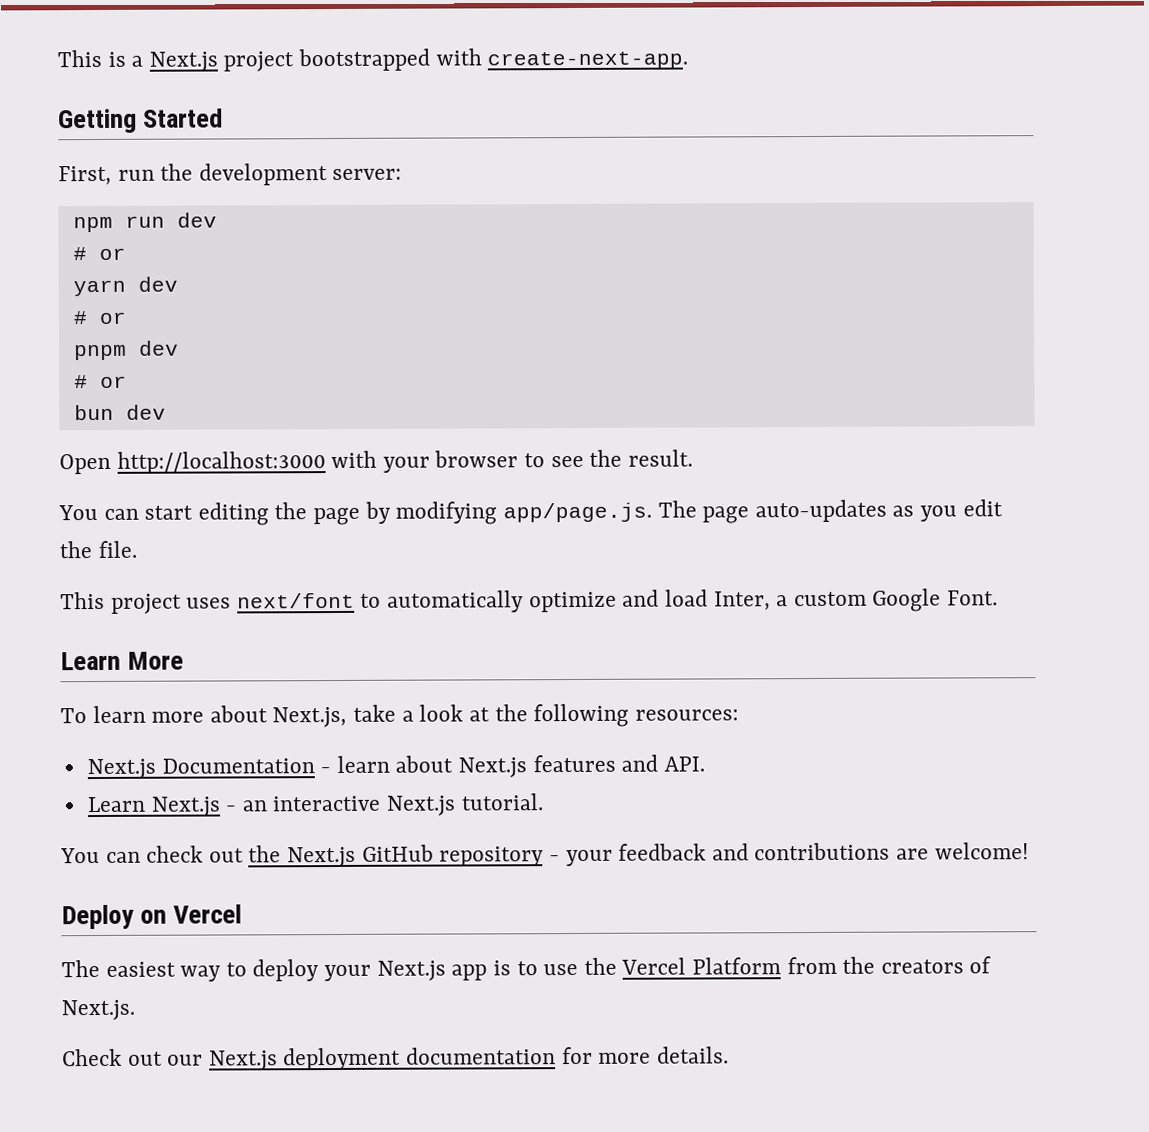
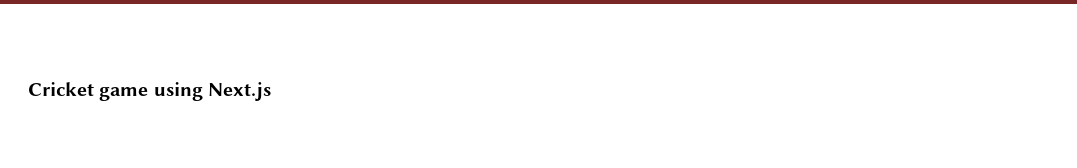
- This is a Next.js project bootstrapped with create-next-app.
- Getting Started
- First, run the development server:
- npm run dev
- # or
- yarn dev
- # or
- pnpm dev
- # or
- bun dev
- Open http://localhost:3000 with your browser to see the result.
- You can start editing the page by modifying app/page.js. The page auto-updates as you edit the file.
- This project uses next/font to automatically optimize and load Inter, a custom Google Font.
- Learn More
- To learn more about Next.js, take a look at the following resources:
- Next.js Documentation - learn about Next.js features and API.
- Learn Next.js - an interactive Next.js tutorial.
- You can check out the Next.js GitHub repository - your feedback and contributions are welcome!
- Deploy on Vercel
- The easiest way to deploy your Next.js app is to use the Vercel Platform from the creators of Next.js.
- Check out our Next.js deployment documentation for more details.
+ Cricket game using Next.js

